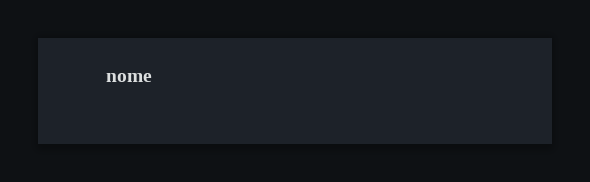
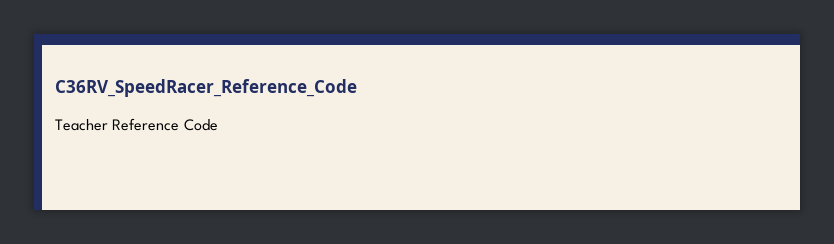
- nome
+ C36RV_SpeedRacer_Reference_Code
+ Teacher Reference Code

